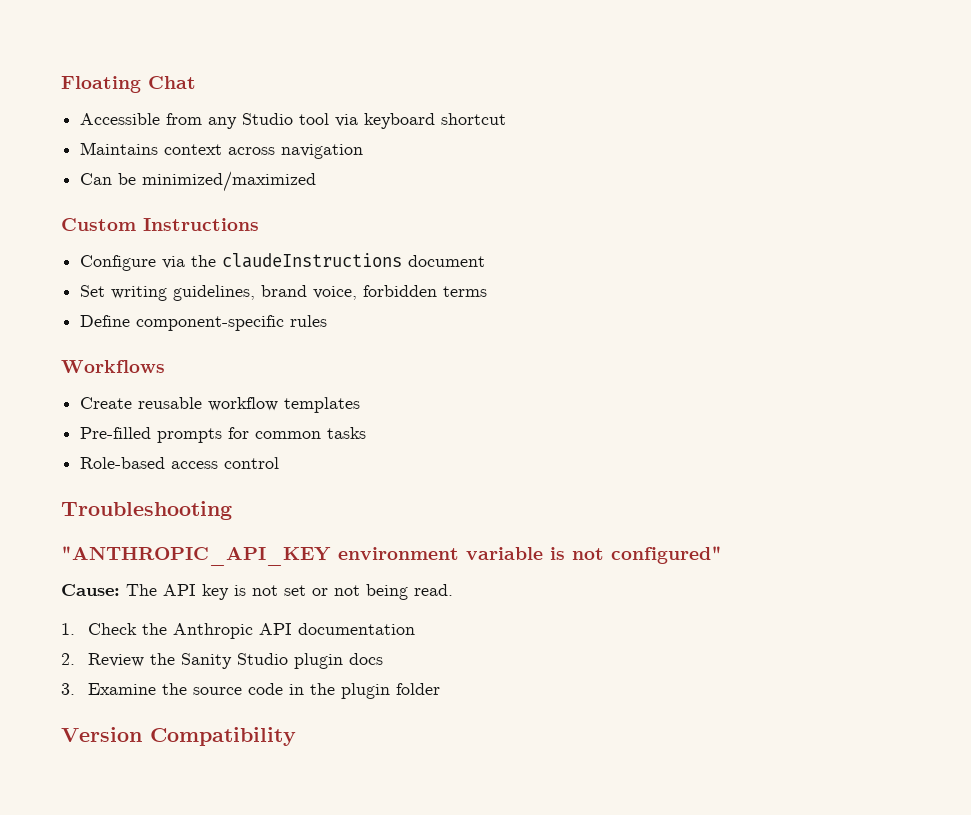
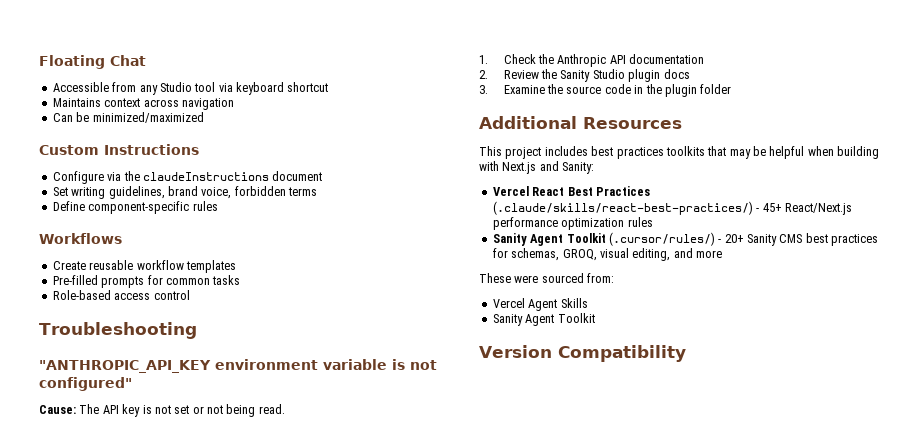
+ Additional Resources
+ This project includes best practices toolkits that may be helpful when building with Next.js and Sanity:
+ Vercel React Best Practices (.claude/skills/react-best-practices/) - 45+ React/Next.js performance optimization rules
+ Sanity Agent Toolkit (.cursor/rules/) - 20+ Sanity CMS best practices for schemas, GROQ, visual editing, and more
+ These were sourced from:
+ Vercel Agent Skills
+ Sanity Agent Toolkit

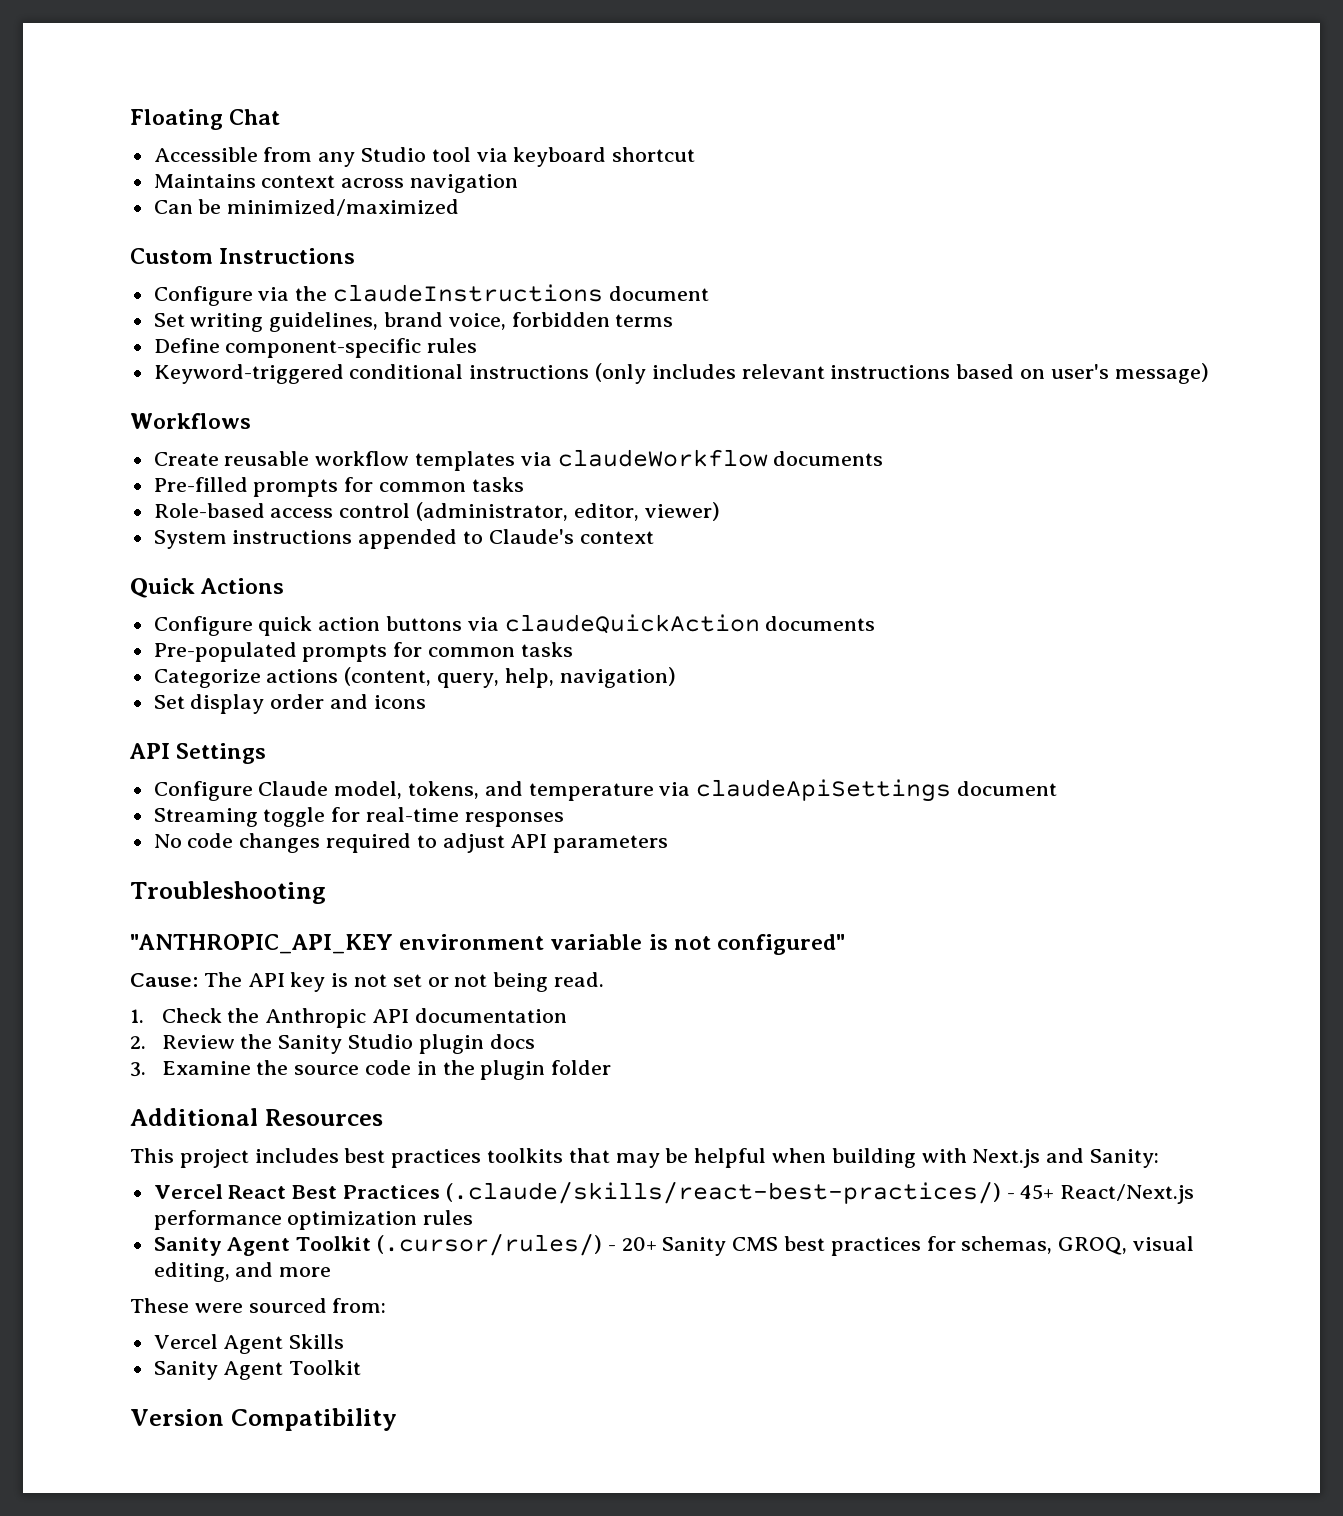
+ Keyword-triggered conditional instructions (only includes relevant instructions based on user's message)
- Create reusable workflow templates
+ Create reusable workflow templates via claudeWorkflow documents
- Role-based access control
+ Role-based access control (administrator, editor, viewer)
+ System instructions appended to Claude's context
+ Quick Actions
+ Configure quick action buttons via claudeQuickAction documents
+ Pre-populated prompts for common tasks
+ Categorize actions (content, query, help, navigation)
+ Set display order and icons
+ API Settings
+ Configure Claude model, tokens, and temperature via claudeApiSettings document
+ Streaming toggle for real-time responses
+ No code changes required to adjust API parameters

